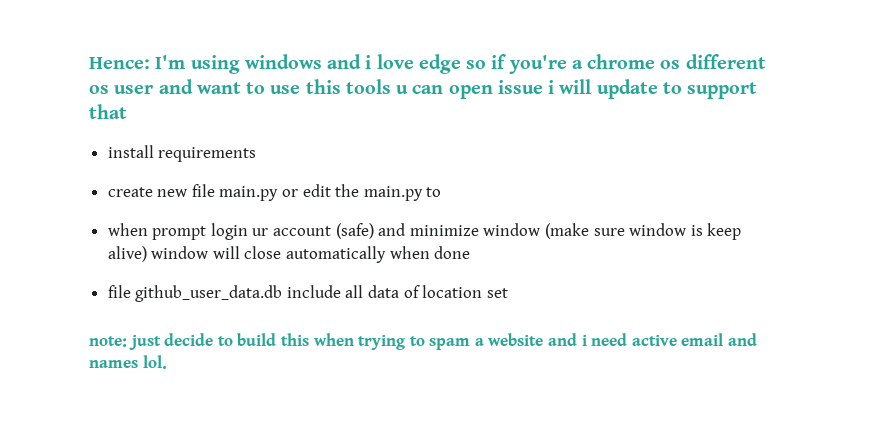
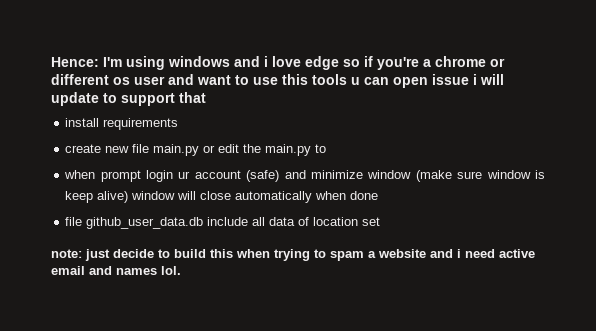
- Hence: I'm using windows and i love edge so if you're a chrome os different os user and want to use this tools u can open issue i will update to support that
+ Hence: I'm using windows and i love edge so if you're a chrome or different os user and want to use this tools u can open issue i will update to support that

